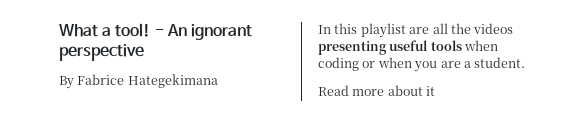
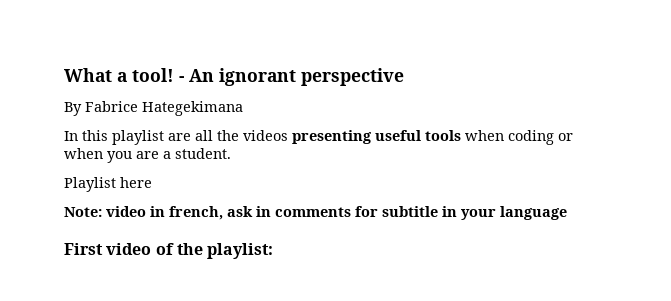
- Read more about it
+ Playlist here
+ Note: video in french, ask in comments for subtitle in your language
+ First video of the playlist:

